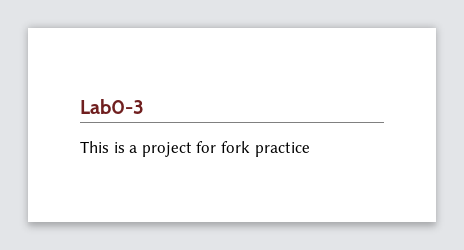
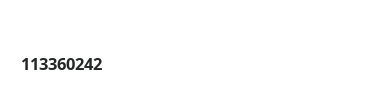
- Lab0-3
- This is a project for fork practice
+ 113360242

